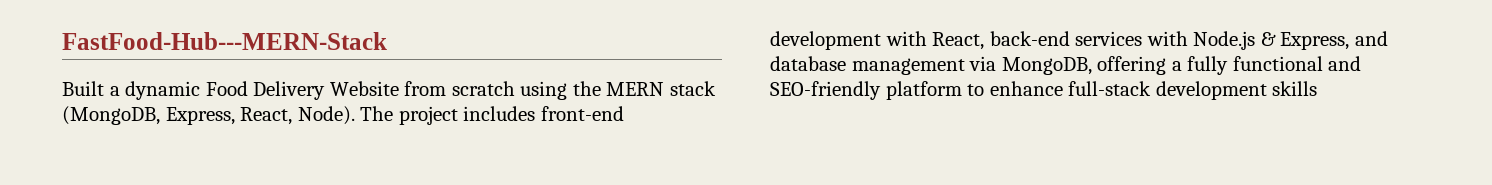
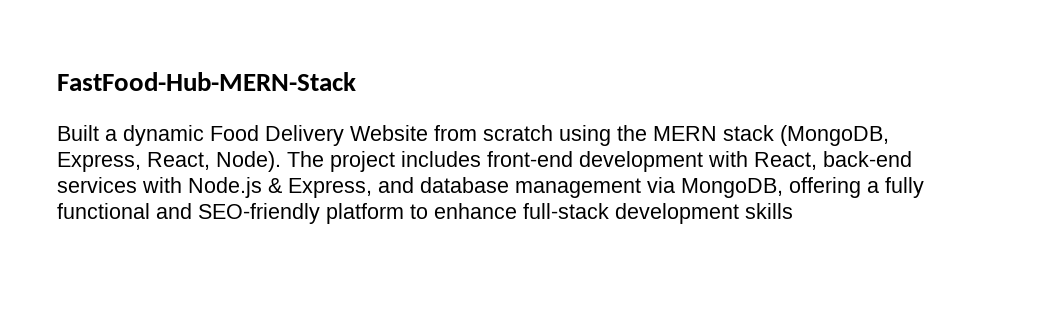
- FastFood-Hub---MERN-Stack
+ FastFood-Hub-MERN-Stack

